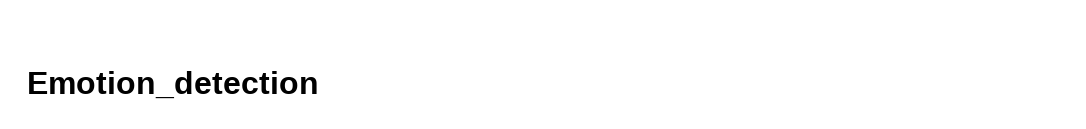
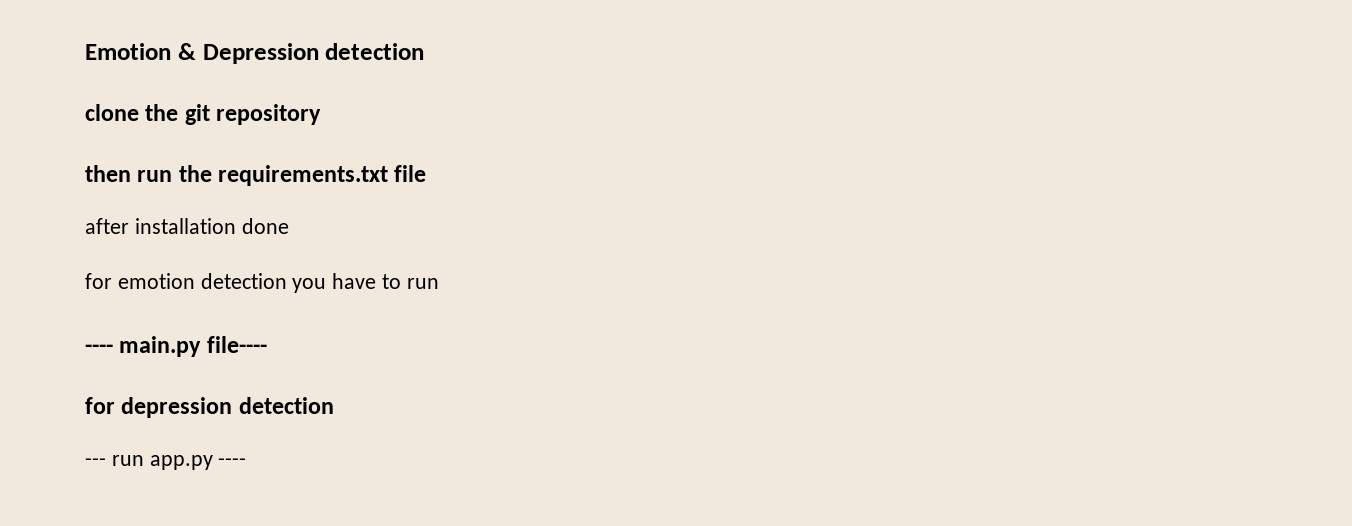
- Emotion_detection
+ Emotion & Depression detection
+ clone the git repository
+ then run the requirements.txt file
+ after installation done
+ for emotion detection you have to run
+ ---- main.py file----
+ for depression detection
+ --- run app.py ----

